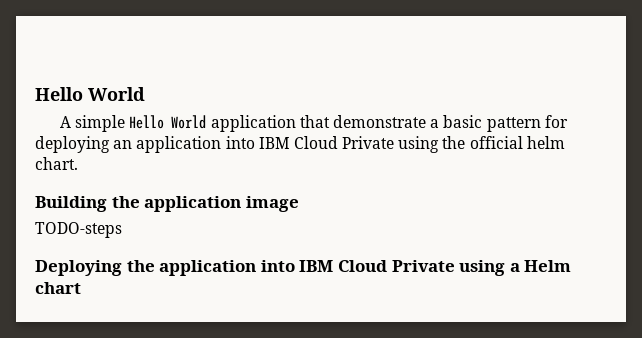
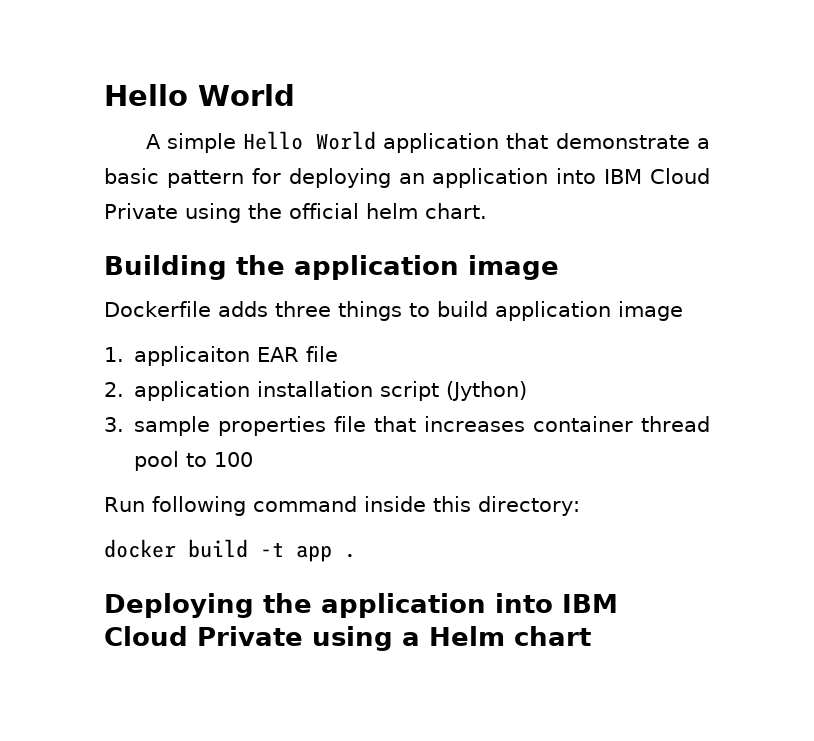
- TODO-steps
+ Dockerfile adds three things to build application image
+ 1. applicaiton EAR file
+ 2. application installation script (Jython)
+ 3. sample properties file that increases container thread pool to 100
+ Run following command inside this directory:
+ docker build -t app .

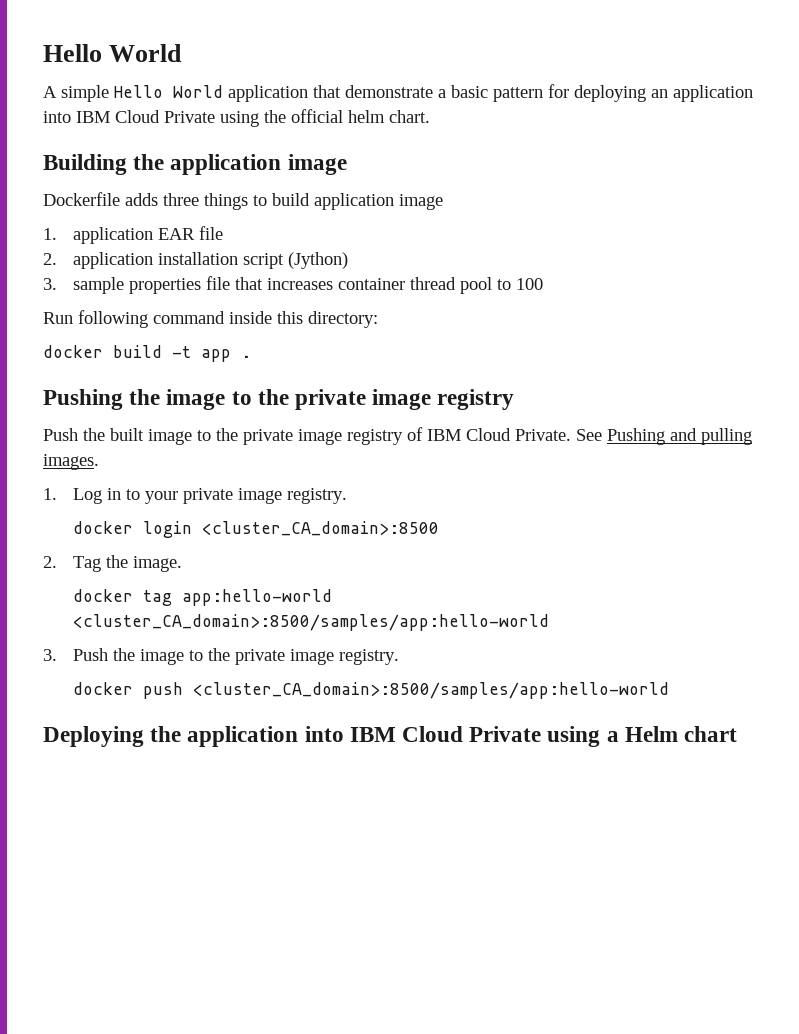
- 1. applicaiton EAR file
+ 1. application EAR file
+ Pushing the image to the private image registry
+ Push the built image to the private image registry of IBM Cloud Private. See Pushing and pulling images.
+ 1. Log in to your private image registry.
+ docker login <cluster_CA_domain>:8500
+ 2. Tag the image.
+ docker tag app:hello-world <cluster_CA_domain>:8500/samples/app:hello-world
+ 3. Push the image to the private image registry.
+ docker push <cluster_CA_domain>:8500/samples/app:hello-world

